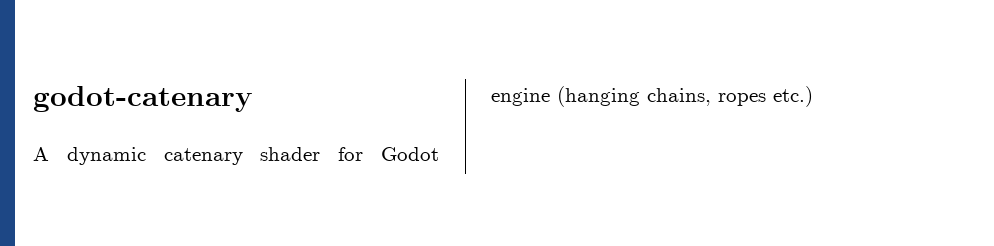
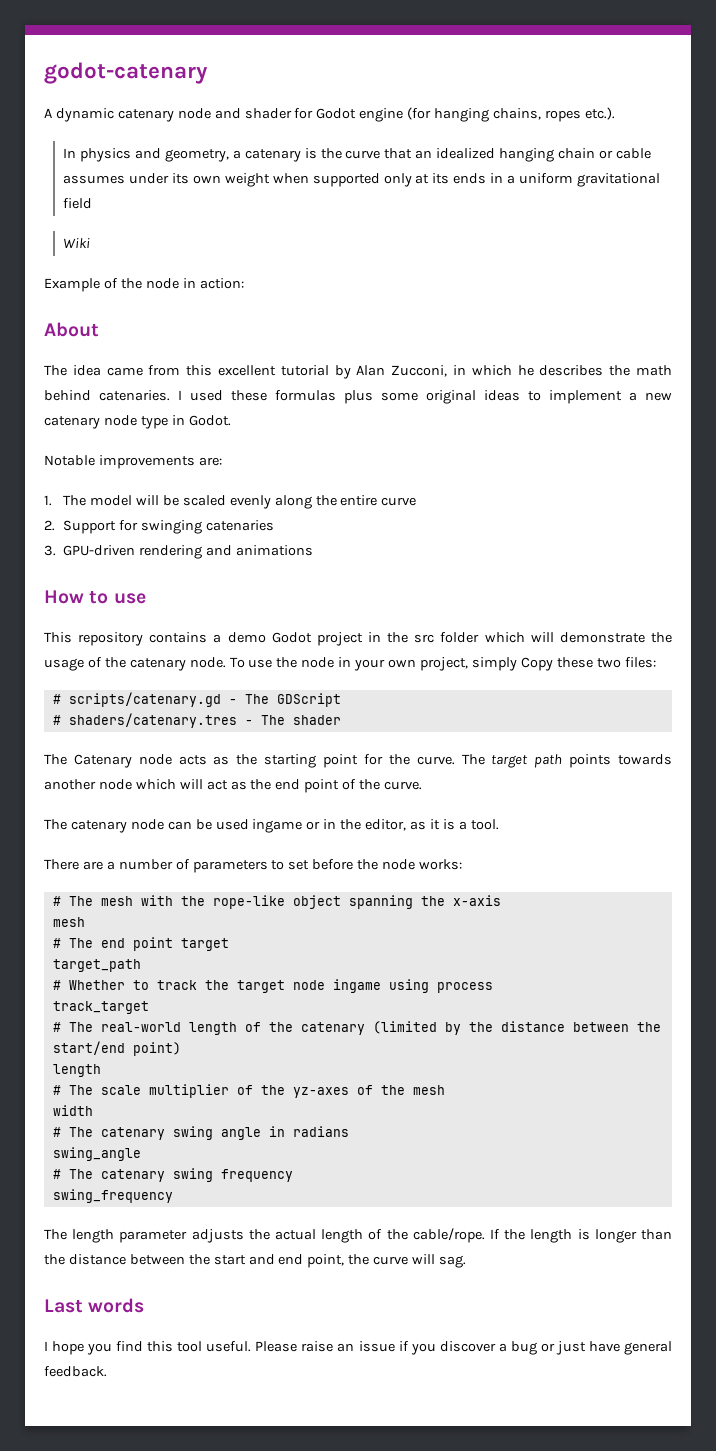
- A dynamic catenary shader for Godot engine (hanging chains, ropes etc.)
+ A dynamic catenary node and shader for Godot engine (for hanging chains, ropes etc.).
+ In physics and geometry, a catenary is the curve that an idealized hanging chain or cable assumes under its own weight when supported only at its ends in a uniform gravitational field
+ Wiki
+ Example of the node in action:
+ About
+ The idea came from this excellent tutorial by Alan Zucconi, in which he describes the math behind catenaries. I used these formulas plus some original ideas to implement a new catenary node type in Godot.
+ Notable improvements are:
+ 1. The model will be scaled evenly along the entire curve
+ 2. Support for swinging catenaries
+ 3. GPU-driven rendering and animations
+ How to use
+ This repository contains a demo Godot project in the src folder which will demonstrate the usage of the catenary node. To use the node in your own project, simply Copy these two files:
+ # scripts/catenary.gd - The GDScript
+ # shaders/catenary.tres - The shader
+ The Catenary node acts as the starting point for the curve. The target path points towards another node which will act as the end point of the curve.
+ The catenary node can be used ingame or in the editor, as it is a tool.
+ There are a number of parameters to set before the node works:
+ # The mesh with the rope-like object spanning the x-axis
+ mesh
+ # The end point target
+ target_path
+ # Whether to track the target node ingame using process
+ track_target
+ # The real-world length of the catenary (limited by the distance between the start/end point)
+ length
+ # The scale multiplier of the yz-axes of the mesh
+ width
+ # The catenary swing angle in radians
+ swing_angle
+ # The catenary swing frequency
+ swing_frequency
+ The length parameter adjusts the actual length of the cable/rope. If the length is longer than the distance between the start and end point, the curve will sag.
+ Last words
+ I hope you find this tool useful. Please raise an issue if you discover a bug or just have general feedback.

